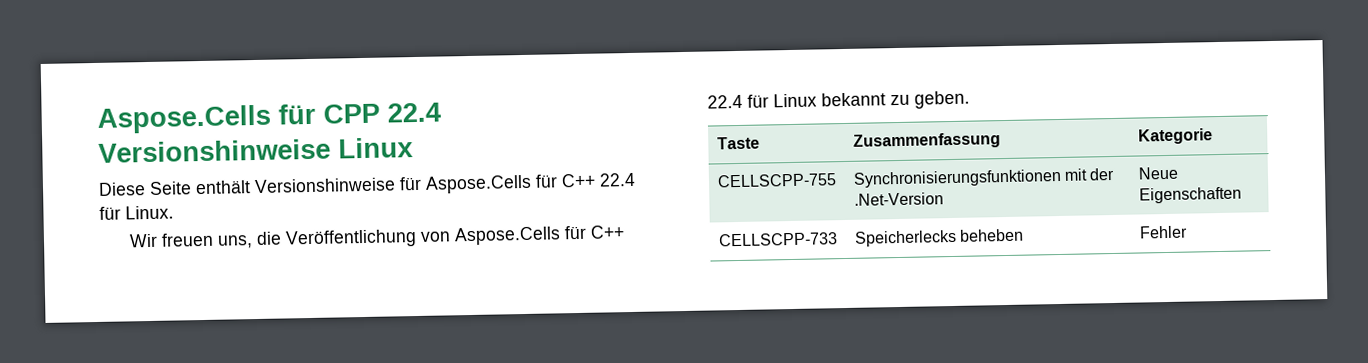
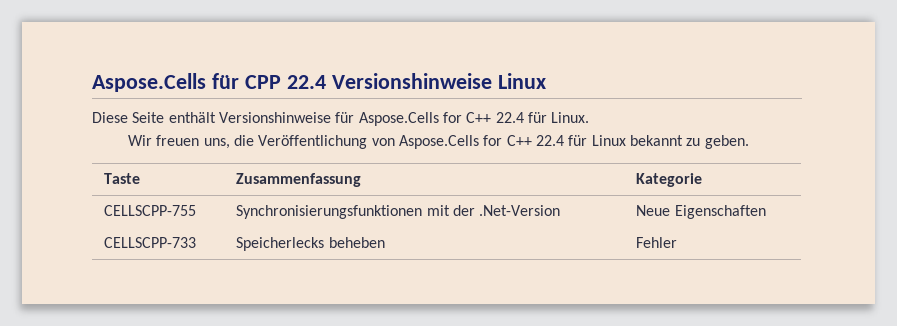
- Diese Seite enthält Versionshinweise für Aspose.Cells für C++ 22.4 für Linux.
+ Diese Seite enthält Versionshinweise für Aspose.Cells for C++ 22.4 für Linux.
- Wir freuen uns, die Veröffentlichung von Aspose.Cells für C++ 22.4 für Linux bekannt zu geben.
+ Wir freuen uns, die Veröffentlichung von Aspose.Cells for C++ 22.4 für Linux bekannt zu geben.

